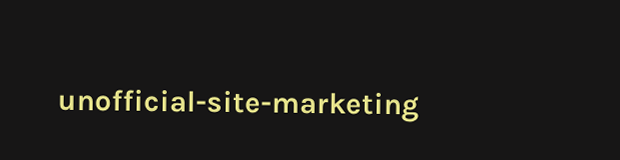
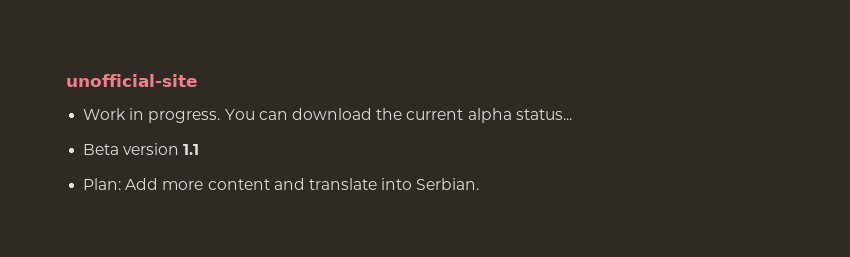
- unofficial-site-marketing
+ unofficial-site
+ Work in progress. You can download the current alpha status...
+ Beta version 1.1
+ Plan: Add more content and translate into Serbian.

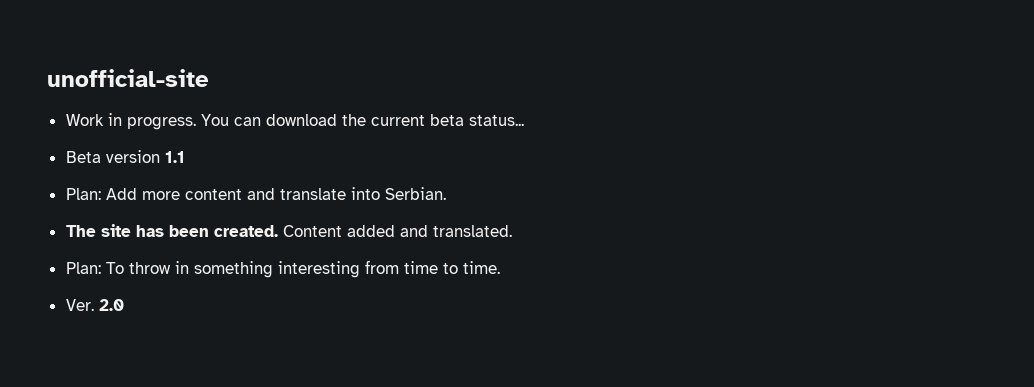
- You can download the current alpha status...
+ You can download the current beta status...
+ The site has been created. Content added and translated.
+ Plan: To throw in something interesting from time to time.
+ Ver. 2.0

